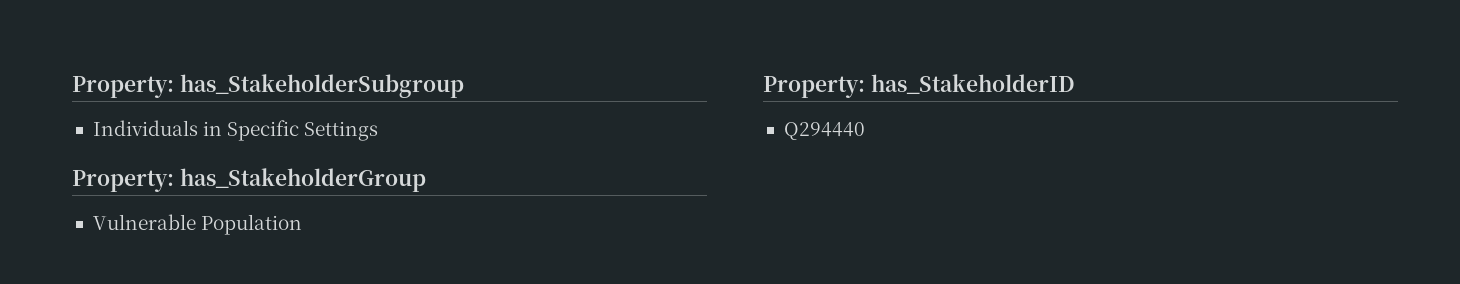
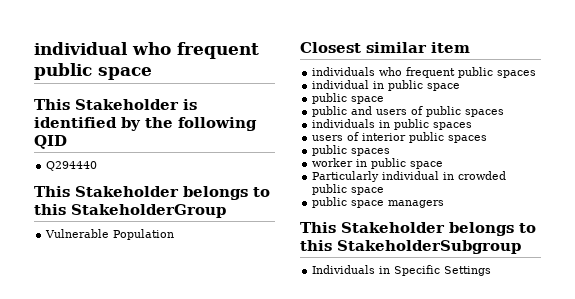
- Property: has_StakeholderSubgroup
+ individual who frequent public space
+ This Stakeholder is identified by the following QID
+ Q294440
+ This Stakeholder belongs to this StakeholderGroup
+ Vulnerable Population
+ Closest similar item
+ individuals who frequent public spaces
+ individual in public space
+ public space
+ public and users of public spaces
+ individuals in public spaces
+ users of interior public spaces
+ public spaces
+ worker in public space
+ Particularly individual in crowded public space
+ public space managers
+ This Stakeholder belongs to this StakeholderSubgroup
  Individuals in Specific Settings
- Property: has_StakeholderGroup
- Vulnerable Population
- Property: has_StakeholderID
- Q294440

